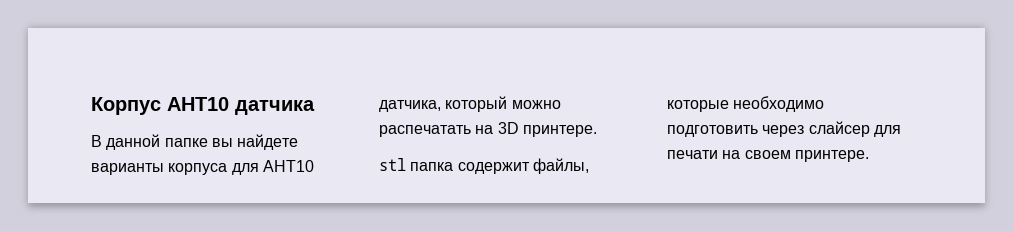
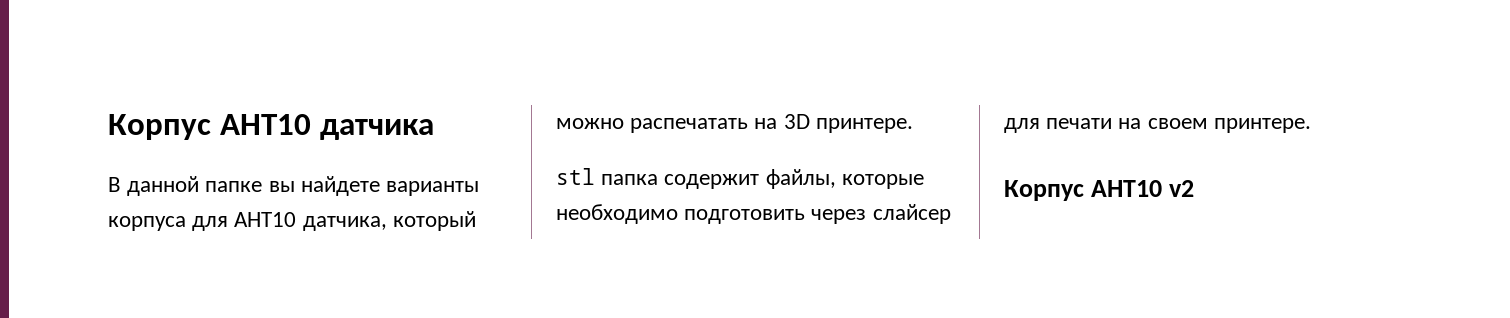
+ Корпус AHT10 v2

